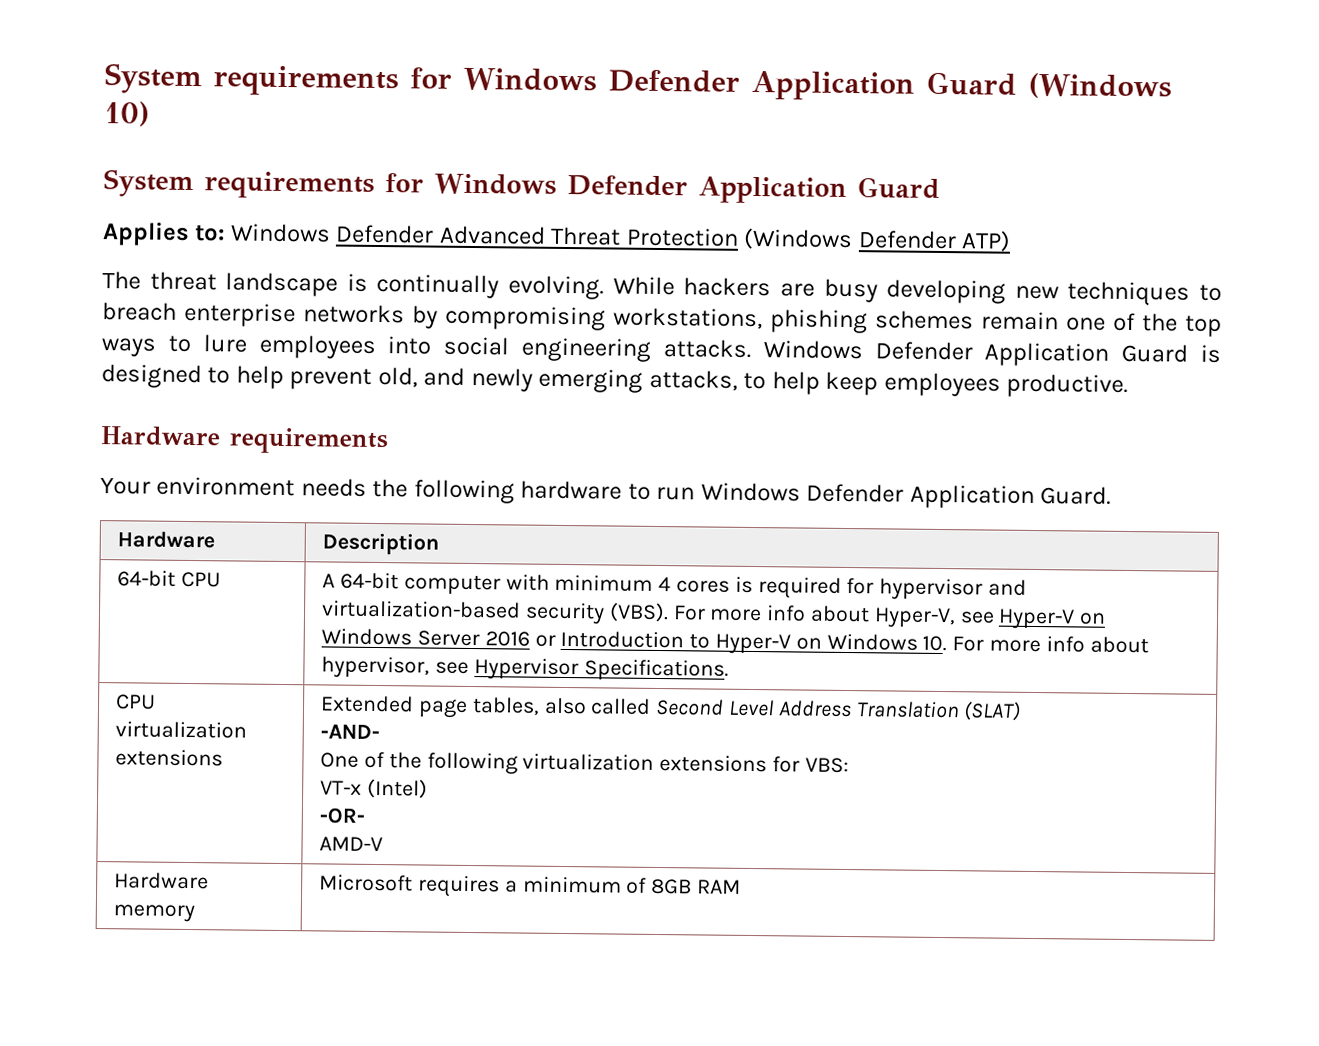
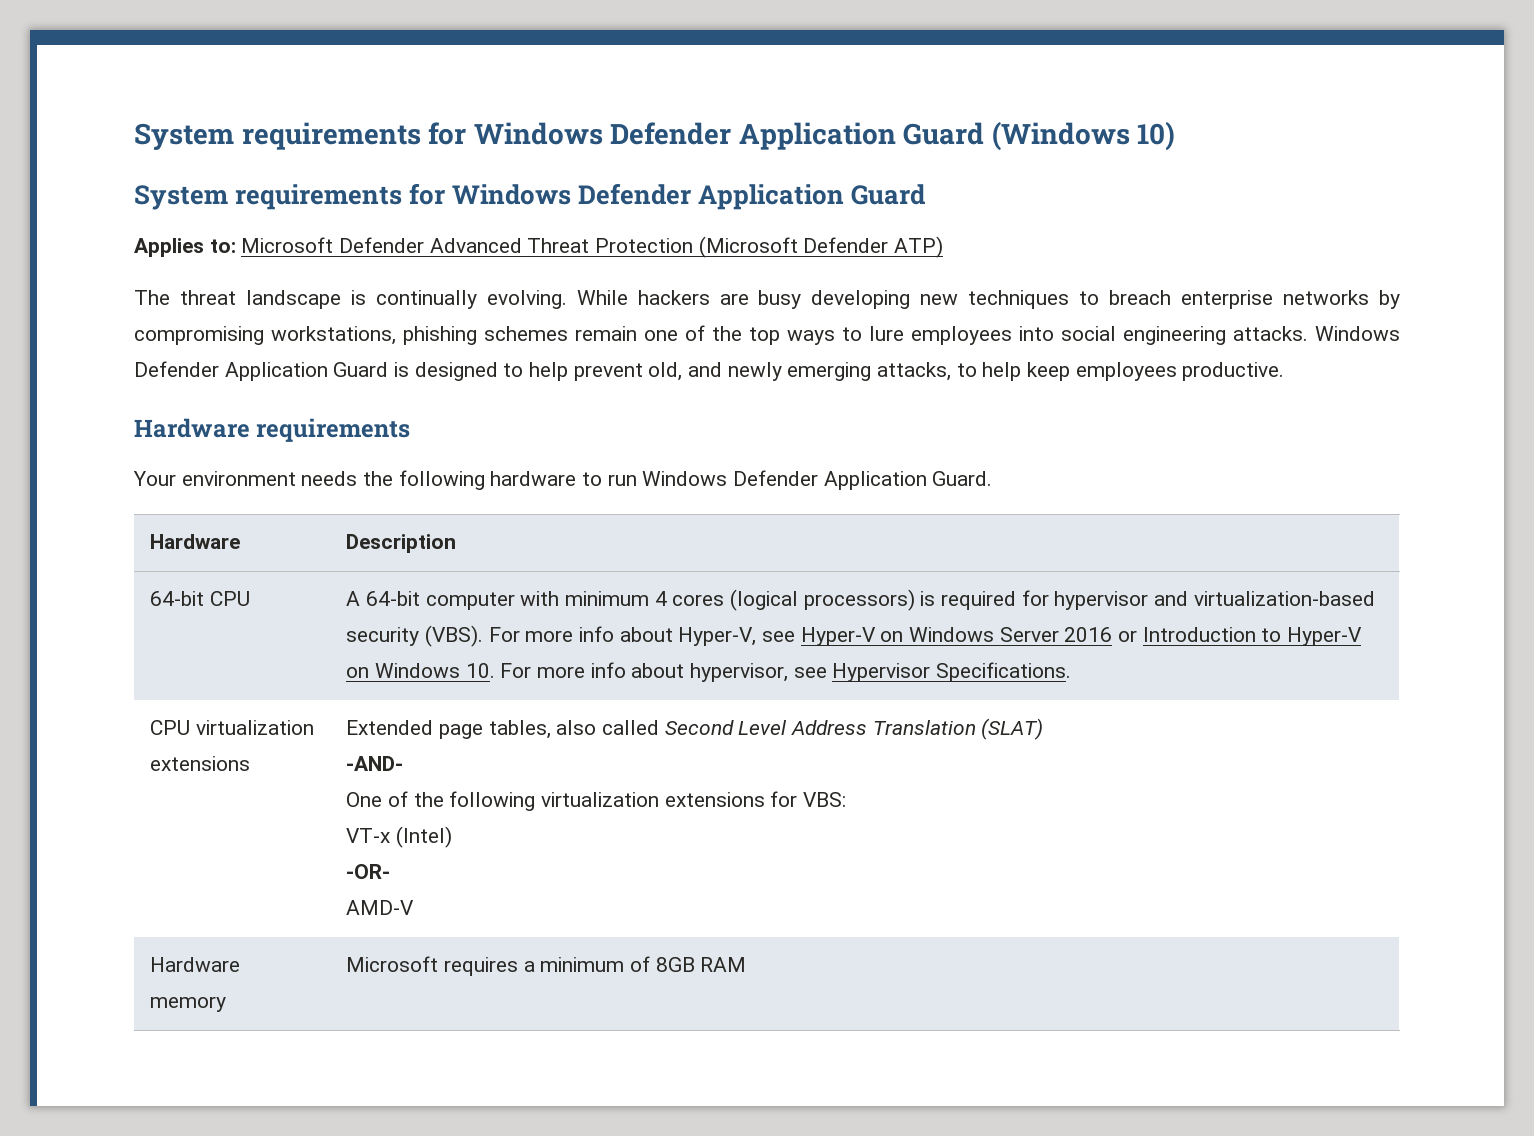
- Applies to: Windows Defender Advanced Threat Protection (Windows Defender ATP)
+ Applies to: Microsoft Defender Advanced Threat Protection (Microsoft Defender ATP)
- A 64-bit computer with minimum 4 cores is required for hypervisor and virtualization-based security (VBS).
+ A 64-bit computer with minimum 4 cores (logical processors) is required for hypervisor and virtualization-based security (VBS).

